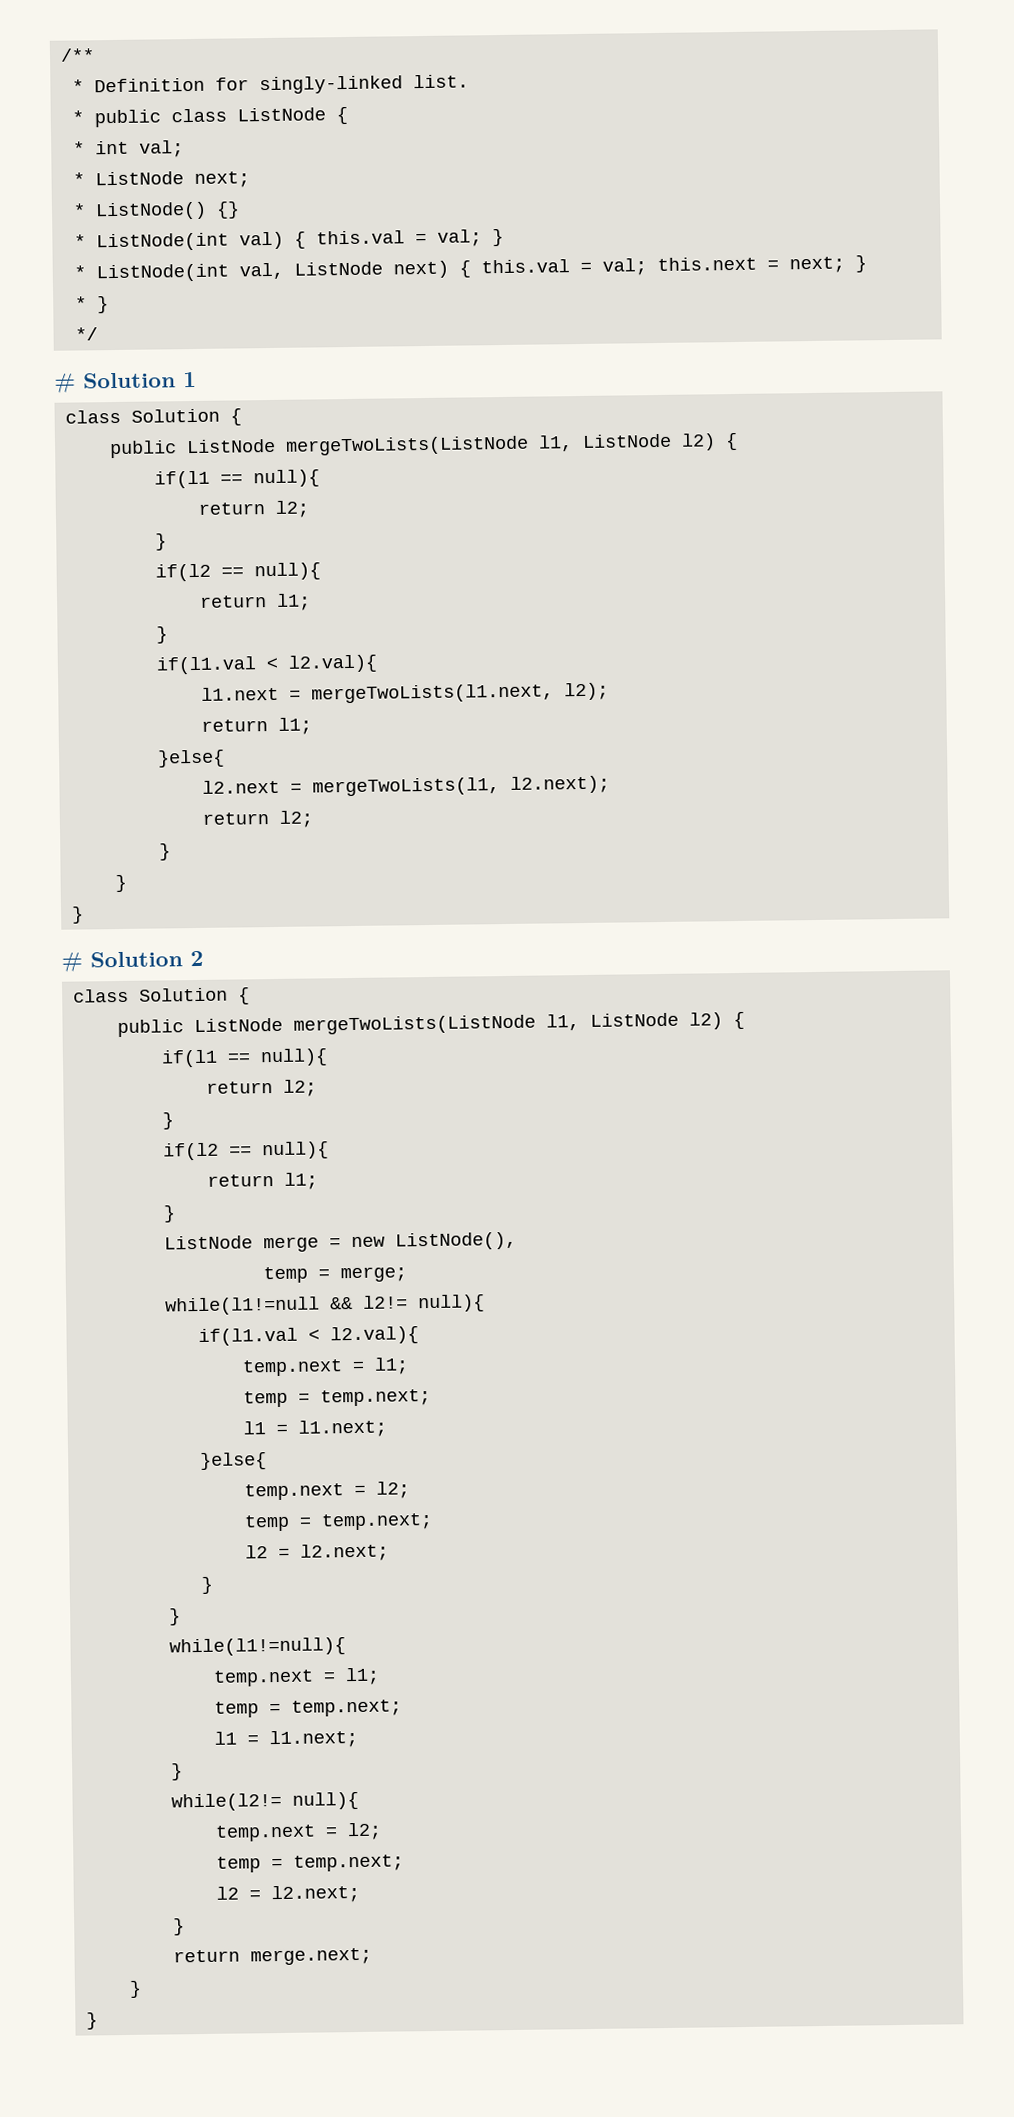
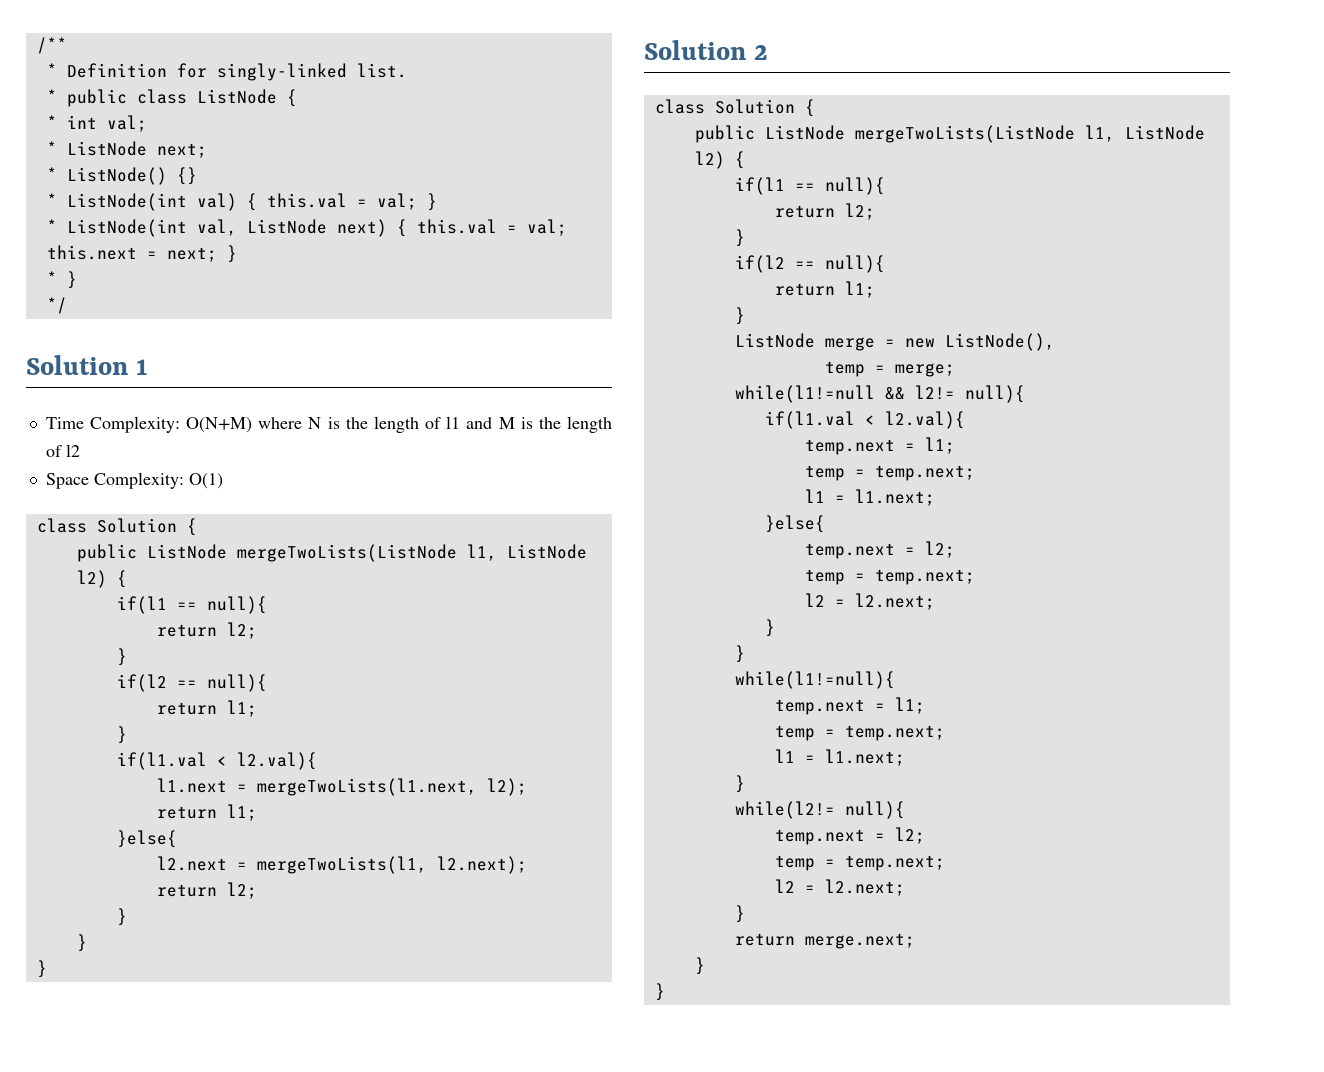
- # Solution 1
+ Solution 1
+ Time Complexity: O(N+M) where N is the length of l1 and M is the length of l2
+ Space Complexity: O(1)
- # Solution 2
+ Solution 2

